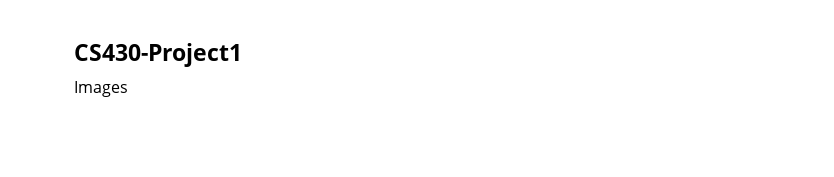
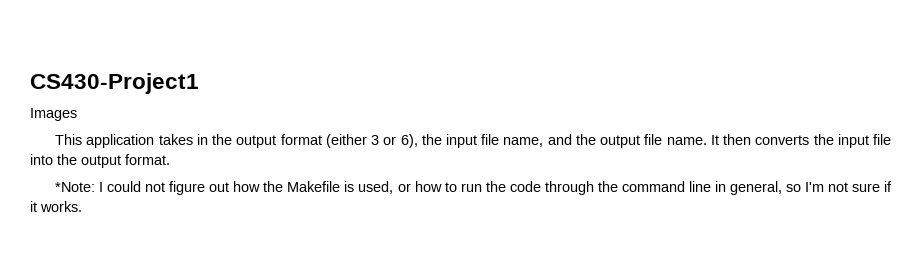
+ This application takes in the output format (either 3 or 6), the input file name, and the output file name. It then converts the input file into the output format.
+ *Note: I could not figure out how the Makefile is used, or how to run the code through the command line in general, so I'm not sure if it works.

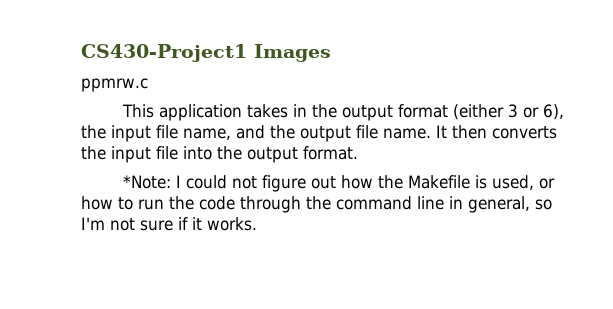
- CS430-Project1
- Images
+ CS430-Project1 Images
+ ppmrw.c

